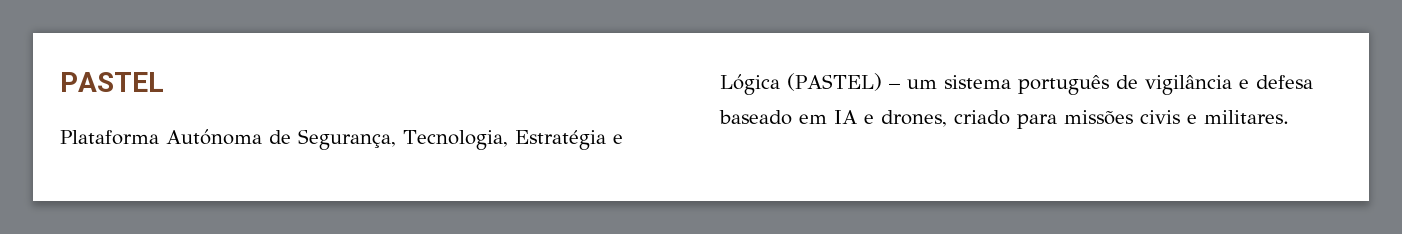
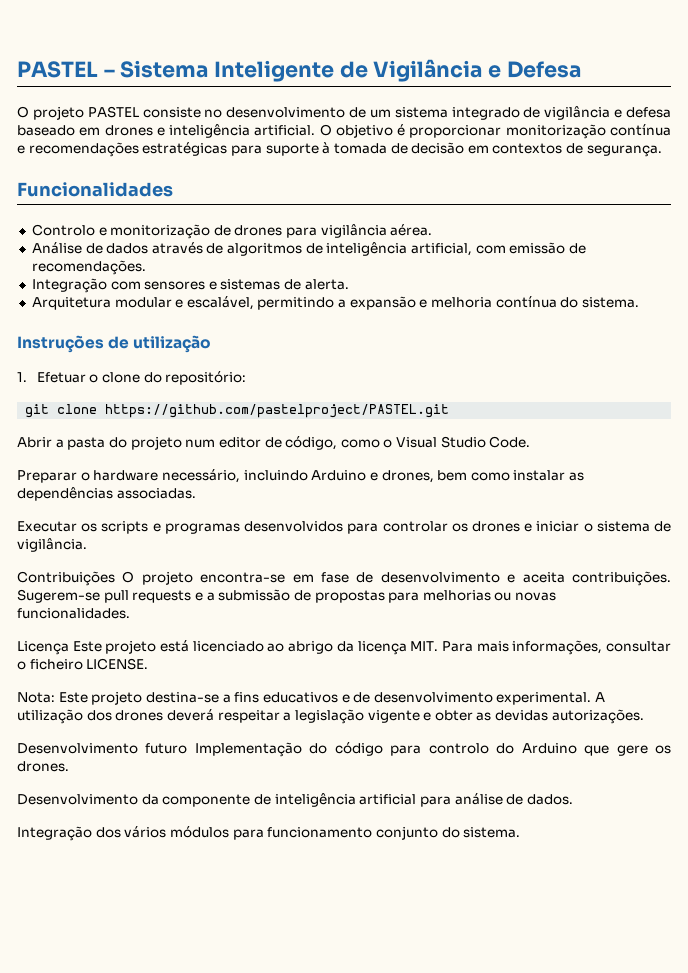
- PASTEL
- Plataforma Autónoma de Segurança, Tecnologia, Estratégia e Lógica (PASTEL) – um sistema português de vigilância e defesa baseado em IA e drones, criado para missões civis e militares.
+ PASTEL – Sistema Inteligente de Vigilância e Defesa
+ O projeto PASTEL consiste no desenvolvimento de um sistema integrado de vigilância e defesa baseado em drones e inteligência artificial. O objetivo é proporcionar monitorização contínua e recomendações estratégicas para suporte à tomada de decisão em contextos de segurança.
+ Funcionalidades
+ Controlo e monitorização de drones para vigilância aérea.
+ Análise de dados através de algoritmos de inteligência artificial, com emissão de recomendações.
+ Integração com sensores e sistemas de alerta.
+ Arquitetura modular e escalável, permitindo a expansão e melhoria contínua do sistema.
+ Instruções de utilização
+ 1. Efetuar o clone do repositório:
+ git clone https://github.com/pastelproject/PASTEL.git
+ Abrir a pasta do projeto num editor de código, como o Visual Studio Code.
+ Preparar o hardware necessário, incluindo Arduino e drones, bem como instalar as dependências associadas.
+ Executar os scripts e programas desenvolvidos para controlar os drones e iniciar o sistema de vigilância.
+ Contribuições O projeto encontra-se em fase de desenvolvimento e aceita contribuições. Sugerem-se pull requests e a submissão de propostas para melhorias ou novas funcionalidades.
+ Licença Este projeto está licenciado ao abrigo da licença MIT. Para mais informações, consultar o ficheiro LICENSE.
+ Nota: Este projeto destina-se a fins educativos e de desenvolvimento experimental. A utilização dos drones deverá respeitar a legislação vigente e obter as devidas autorizações.
+ Desenvolvimento futuro Implementação do código para controlo do Arduino que gere os drones.
+ Desenvolvimento da componente de inteligência artificial para análise de dados.
+ Integração dos vários módulos para funcionamento conjunto do sistema.

